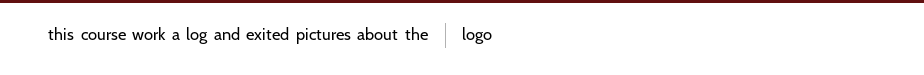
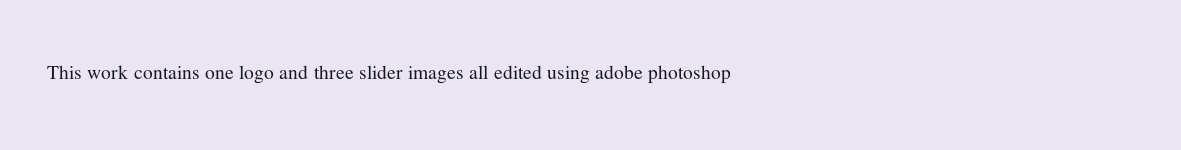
- this course work a log and exited pictures about the logo
+ This work contains one logo and three slider images all edited using adobe photoshop

